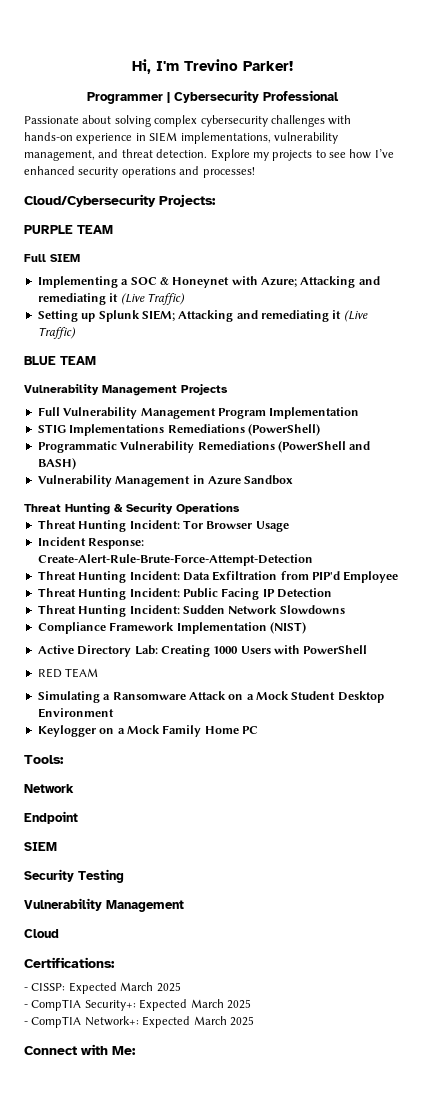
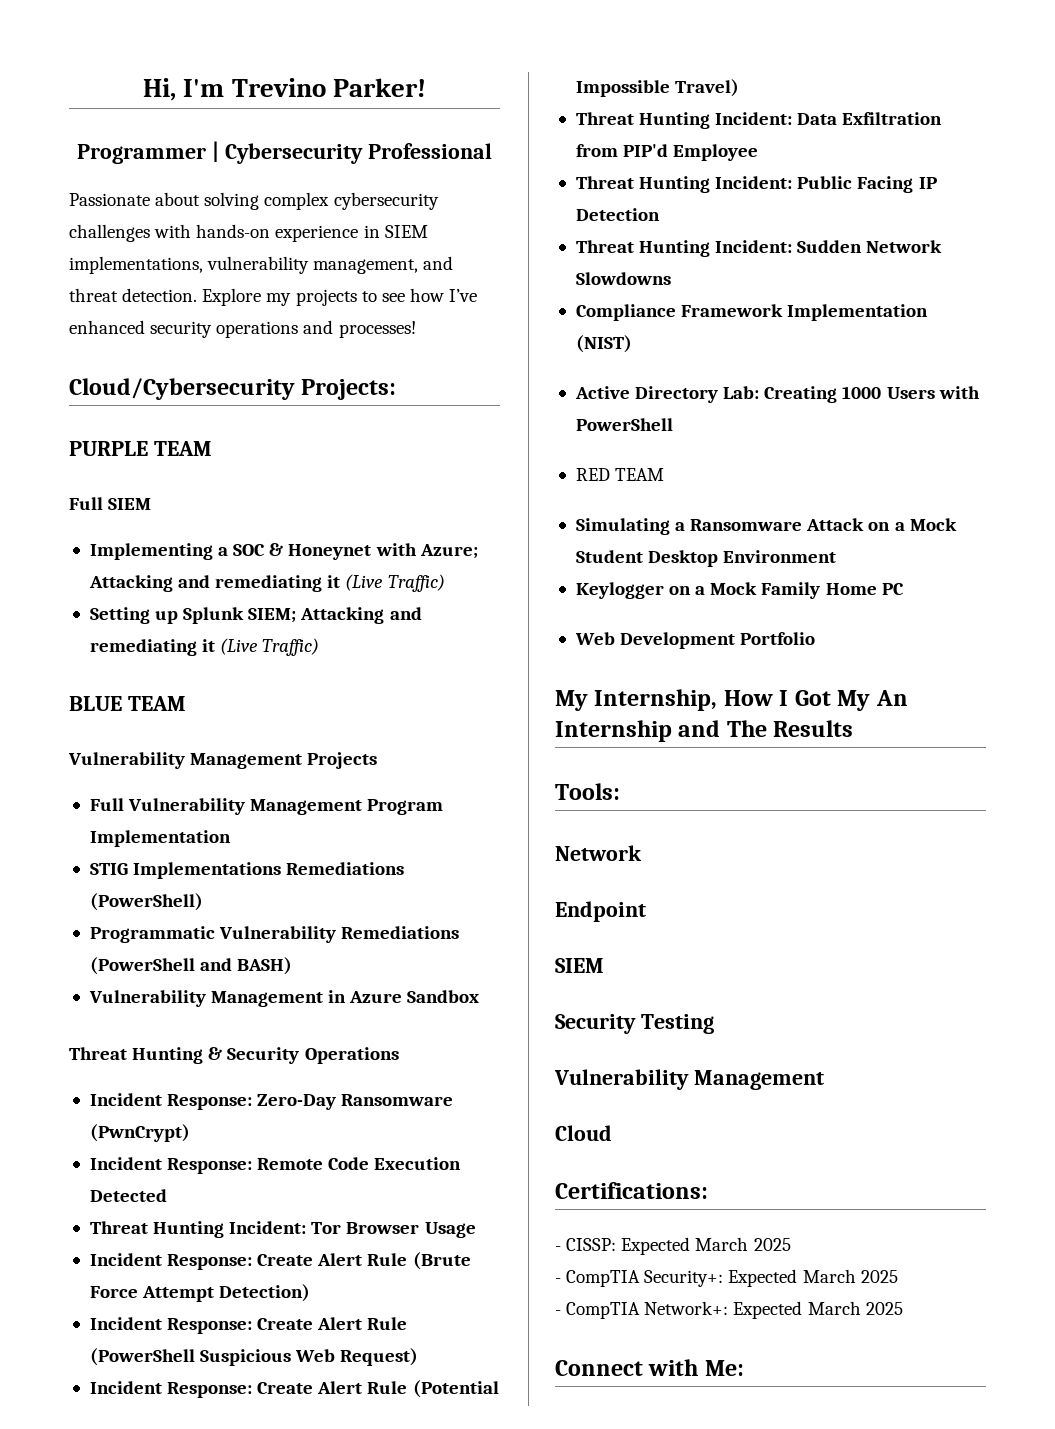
+ Incident Response: Zero-Day Ransomware (PwnCrypt)
+ Incident Response: Remote Code Execution Detected
- Incident Response: Create-Alert-Rule-Brute-Force-Attempt-Detection
+ Incident Response: Create Alert Rule (Brute Force Attempt Detection)
+ Incident Response: Create Alert Rule (PowerShell Suspicious Web Request)
+ Incident Response: Create Alert Rule (Potential Impossible Travel)
+ Web Development Portfolio
+ My Internship, How I Got My An Internship and The Results

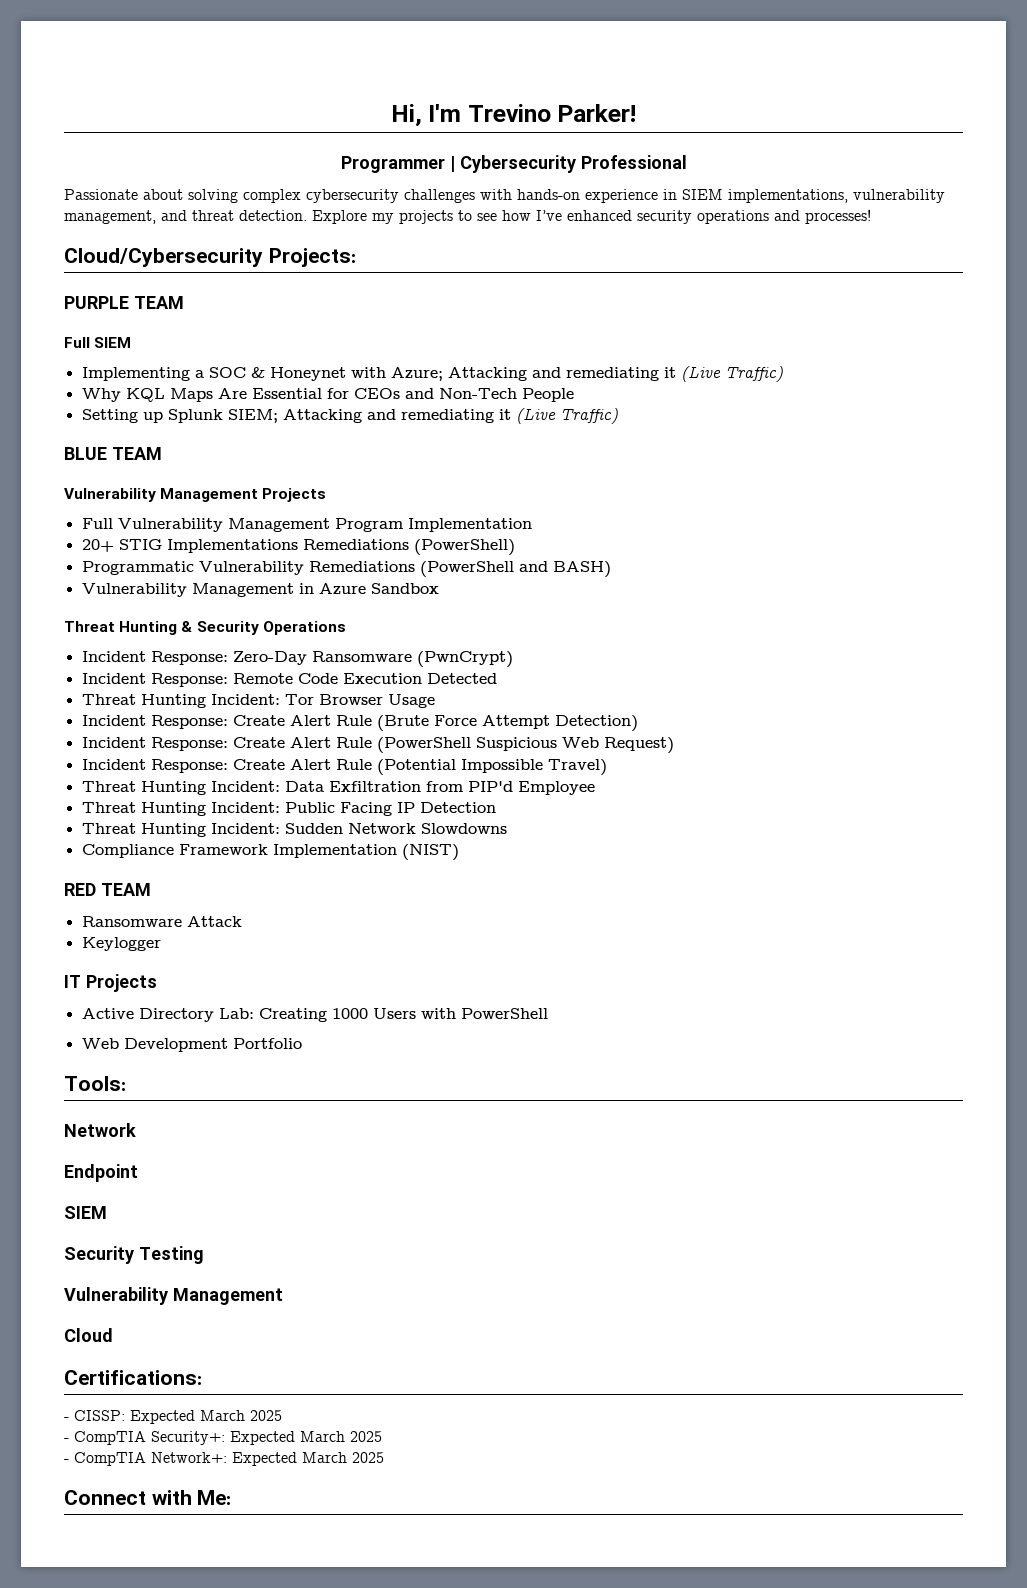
+ Why KQL Maps Are Essential for CEOs and Non-Tech People
- STIG Implementations Remediations (PowerShell)
+ 20+ STIG Implementations Remediations (PowerShell)
+ RED TEAM
+ Ransomware Attack
+ Keylogger
+ IT Projects
- RED TEAM
- Simulating a Ransomware Attack on a Mock Student Desktop Environment
- Keylogger on a Mock Family Home PC
  Web Development Portfolio
- My Internship, How I Got My An Internship and The Results

